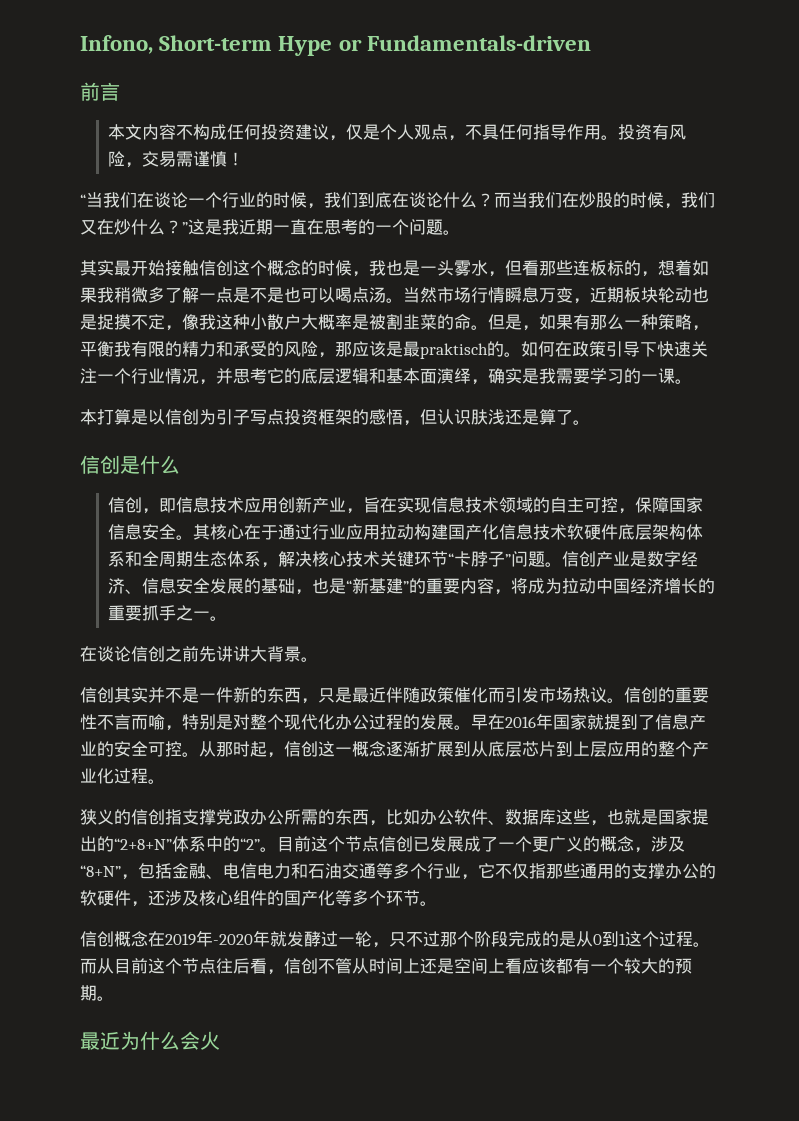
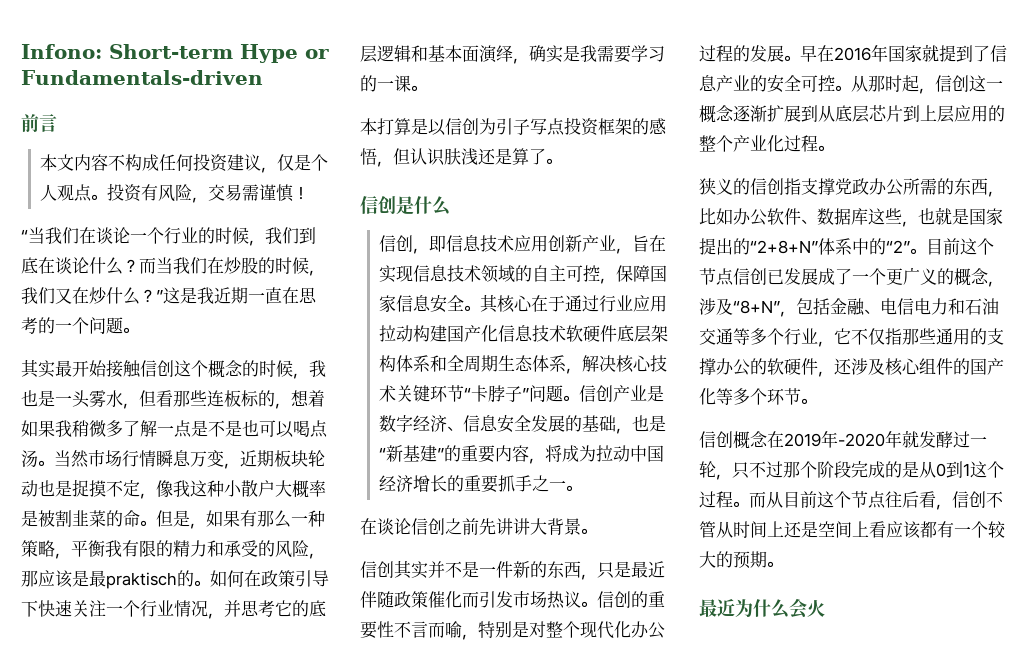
- Infono, Short-term Hype or Fundamentals-driven
+ Infono: Short-term Hype or Fundamentals-driven
- 本文内容不构成任何投资建议，仅是个人观点，不具任何指导作用。
+ 本文内容不构成任何投资建议，仅是个人观点。

